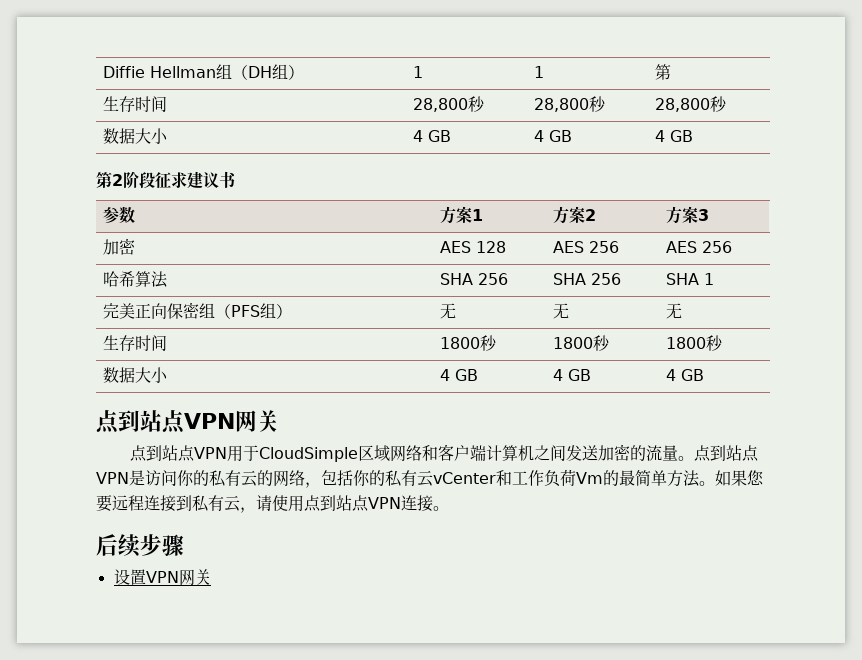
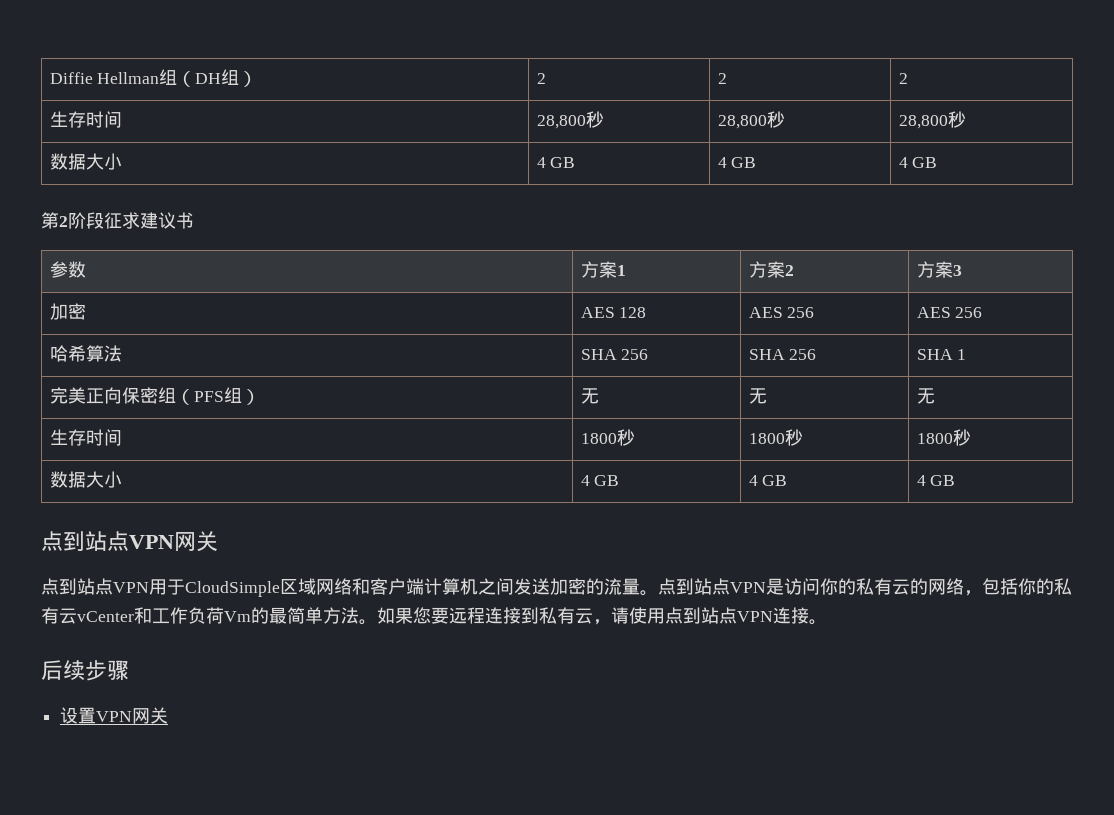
- Diffie Hellman组（DH组） | 1 | 1 | 第
+ Diffie Hellman组（DH组） | 2 | 2 | 2

